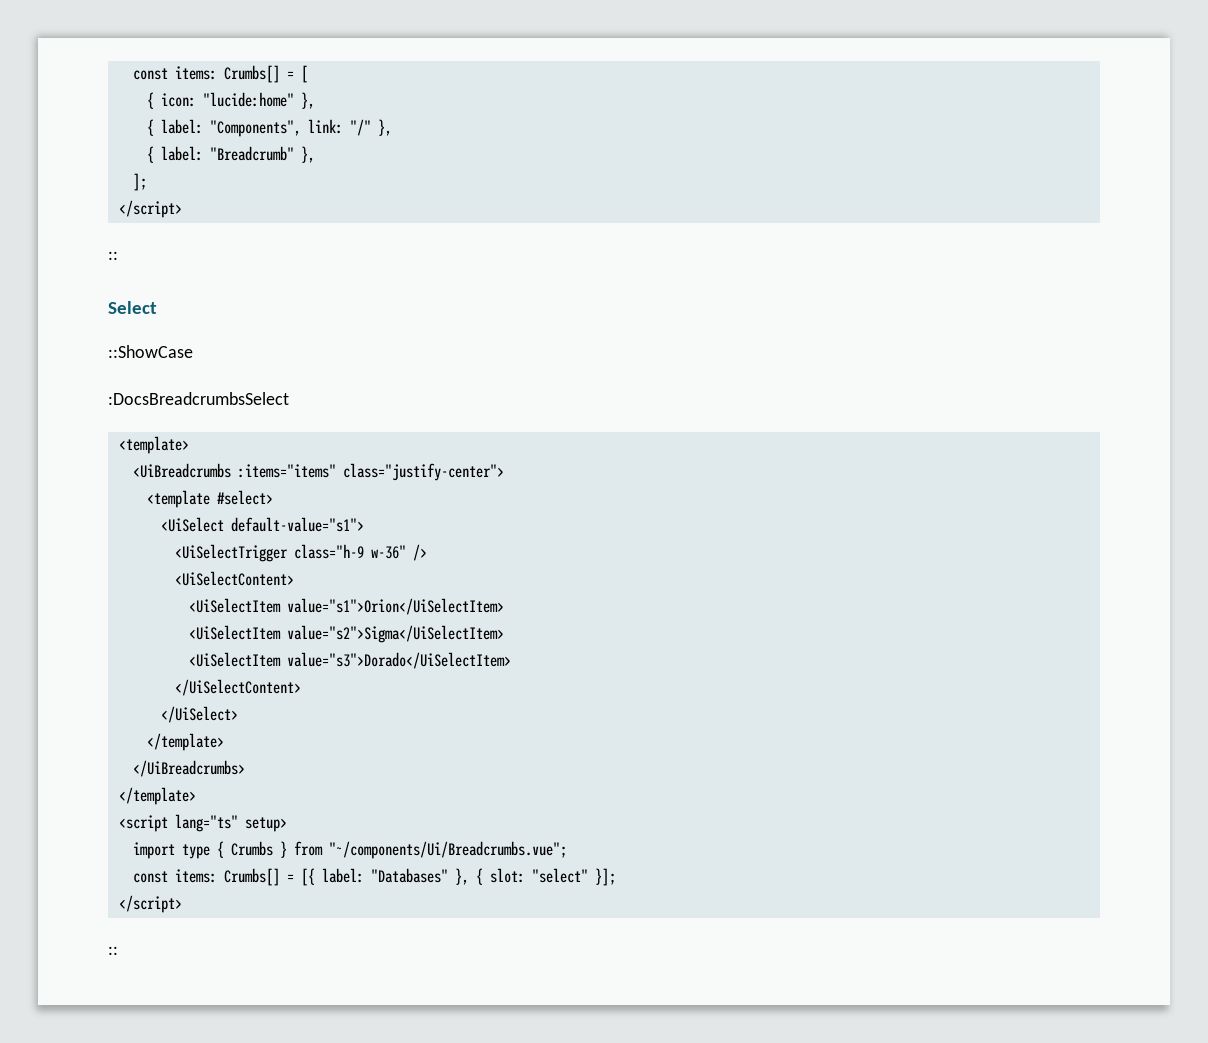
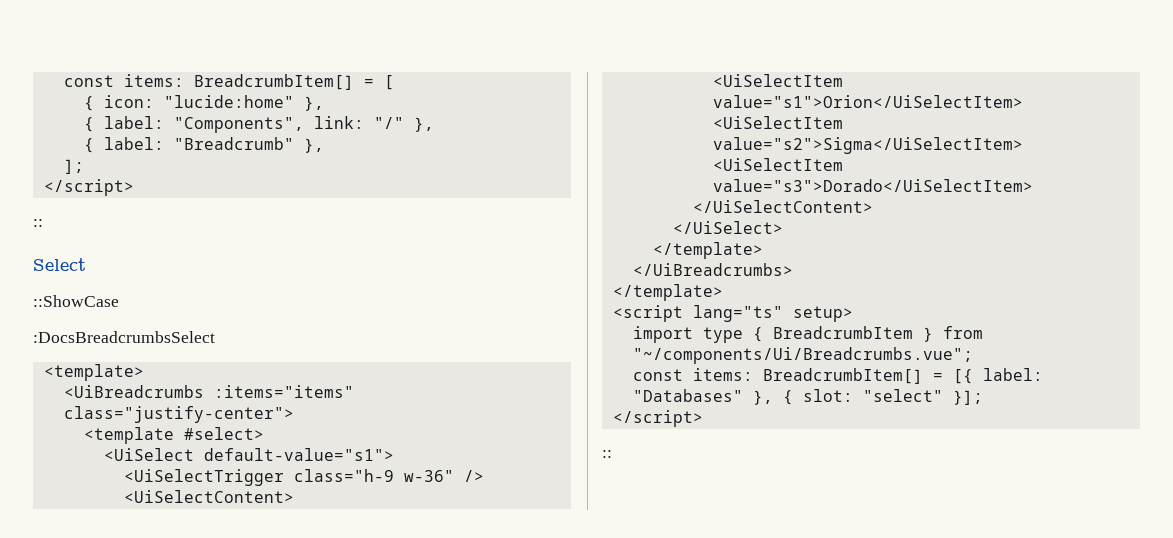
- const items: Crumbs[] = [
+ const items: BreadcrumbItem[] = [
- import type { Crumbs } from "~/components/Ui/Breadcrumbs.vue";
+ import type { BreadcrumbItem } from "~/components/Ui/Breadcrumbs.vue";
- const items: Crumbs[] = [{ label: "Databases" }, { slot: "select" }];
+ const items: BreadcrumbItem[] = [{ label: "Databases" }, { slot: "select" }];

